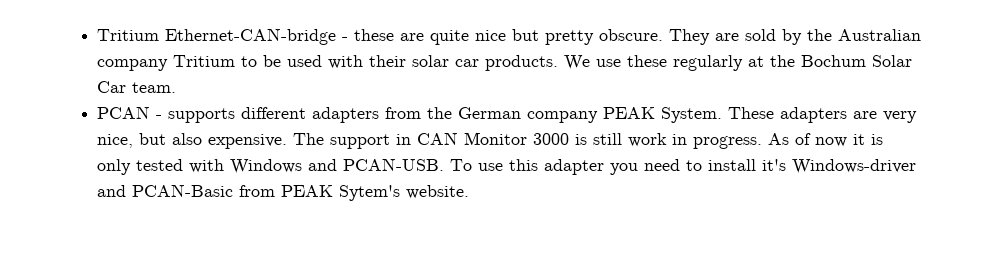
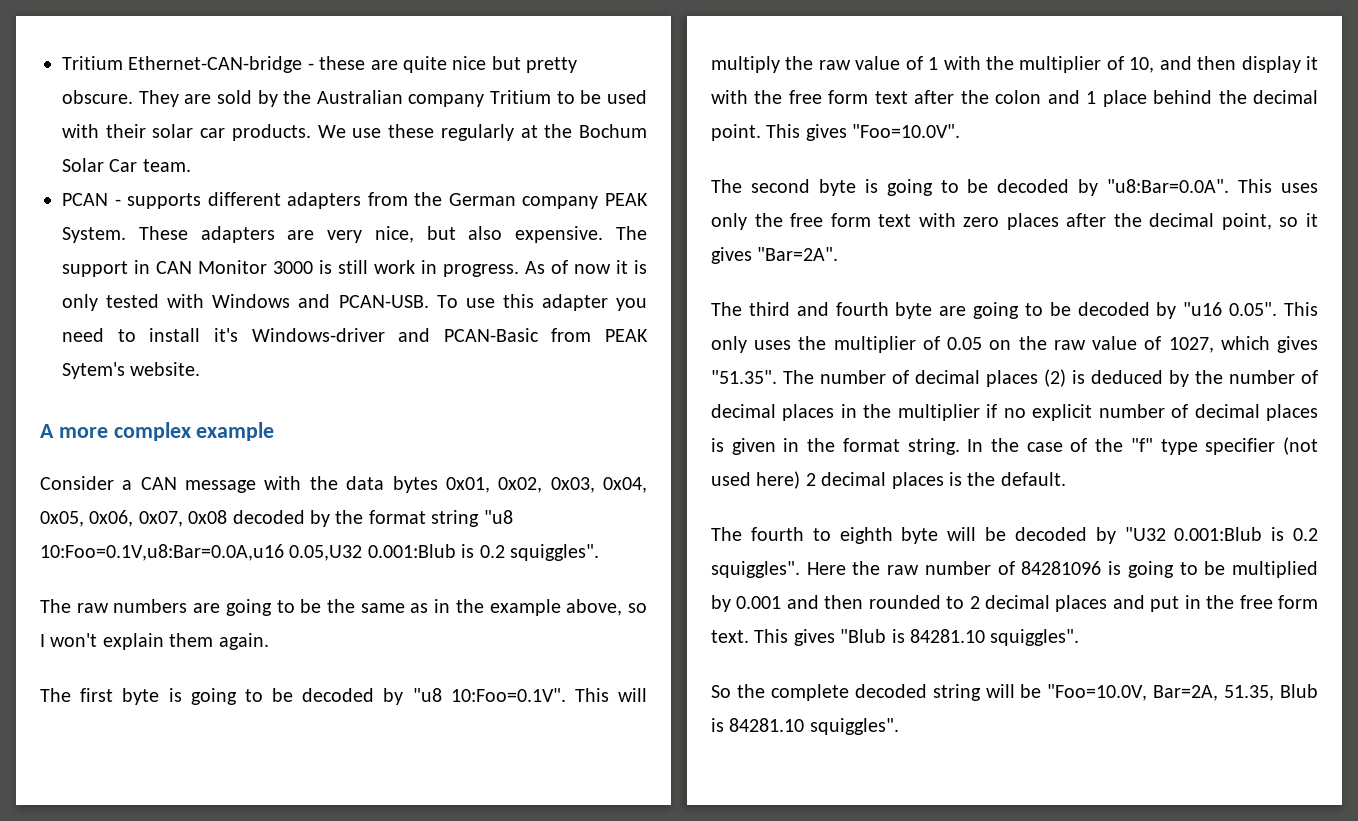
+ A more complex example
+ Consider a CAN message with the data bytes 0x01, 0x02, 0x03, 0x04, 0x05, 0x06, 0x07, 0x08 decoded by the format string "u8 10:Foo=0.1V,u8:Bar=0.0A,u16 0.05,U32 0.001:Blub is 0.2 squiggles".
+ The raw numbers are going to be the same as in the example above, so I won't explain them again.
+ The first byte is going to be decoded by "u8 10:Foo=0.1V". This will multiply the raw value of 1 with the multiplier of 10, and then display it with the free form text after the colon and 1 place behind the decimal point. This gives "Foo=10.0V".
+ The second byte is going to be decoded by "u8:Bar=0.0A". This uses only the free form text with zero places after the decimal point, so it gives "Bar=2A".
+ The third and fourth byte are going to be decoded by "u16 0.05". This only uses the multiplier of 0.05 on the raw value of 1027, which gives "51.35". The number of decimal places (2) is deduced by the number of decimal places in the multiplier if no explicit number of decimal places is given in the format string. In the case of the "f" type specifier (not used here) 2 decimal places is the default.
+ The fourth to eighth byte will be decoded by "U32 0.001:Blub is 0.2 squiggles". Here the raw number of 84281096 is going to be multiplied by 0.001 and then rounded to 2 decimal places and put in the free form text. This gives "Blub is 84281.10 squiggles".
+ So the complete decoded string will be "Foo=10.0V, Bar=2A, 51.35, Blub is 84281.10 squiggles".

